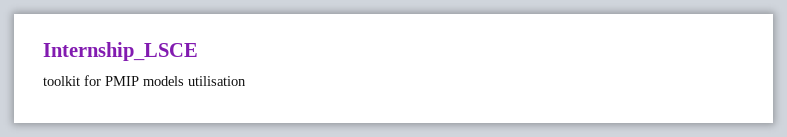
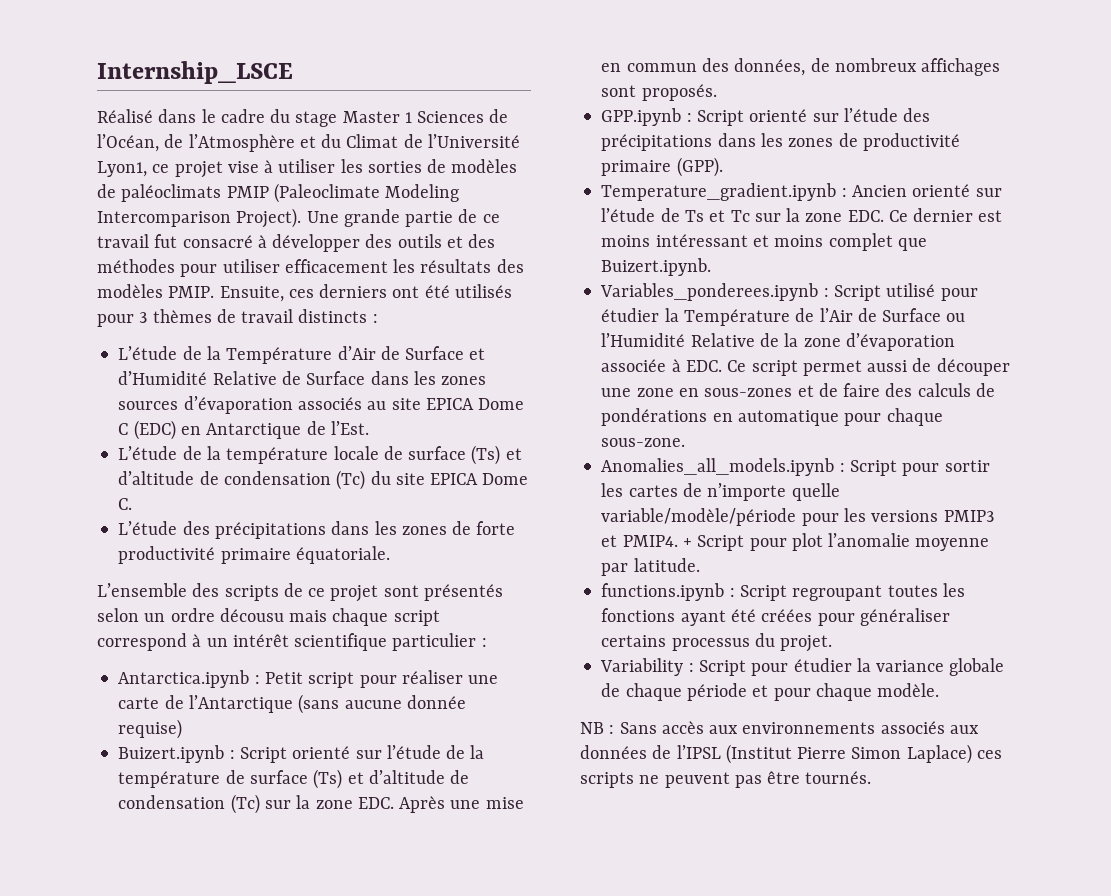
- toolkit for PMIP models utilisation
+ Réalisé dans le cadre du stage Master 1 Sciences de l’Océan, de l’Atmosphère et du Climat de l’Université Lyon1, ce projet vise à utiliser les sorties de modèles de paléoclimats PMIP (Paleoclimate Modeling Intercomparison Project). Une grande partie de ce travail fut consacré à développer des outils et des méthodes pour utiliser efficacement les résultats des modèles PMIP. Ensuite, ces derniers ont été utilisés pour 3 thèmes de travail distincts :
+ L’étude de la Température d’Air de Surface et d’Humidité Relative de Surface dans les zones sources d’évaporation associés au site EPICA Dome C (EDC) en Antarctique de l’Est.
+ L’étude de la température locale de surface (Ts) et d’altitude de condensation (Tc) du site EPICA Dome C.
+ L’étude des précipitations dans les zones de forte productivité primaire équatoriale.
+ L’ensemble des scripts de ce projet sont présentés selon un ordre décousu mais chaque script correspond à un intérêt scientifique particulier :
+ Antarctica.ipynb : Petit script pour réaliser une carte de l’Antarctique (sans aucune donnée requise)
+ Buizert.ipynb : Script orienté sur l’étude de la température de surface (Ts) et d’altitude de condensation (Tc) sur la zone EDC. Après une mise en commun des données, de nombreux affichages sont proposés.
+ GPP.ipynb : Script orienté sur l’étude des précipitations dans les zones de productivité primaire (GPP).
+ Temperature_gradient.ipynb : Ancien orienté sur l’étude de Ts et Tc sur la zone EDC. Ce dernier est moins intéressant et moins complet que Buizert.ipynb.
+ Variables_ponderees.ipynb : Script utilisé pour étudier la Température de l’Air de Surface ou l’Humidité Relative de la zone d’évaporation associée à EDC. Ce script permet aussi de découper une zone en sous-zones et de faire des calculs de pondérations en automatique pour chaque sous-zone.
+ Anomalies_all_models.ipynb : Script pour sortir les cartes de n’importe quelle variable/modèle/période pour les versions PMIP3 et PMIP4. + Script pour plot l’anomalie moyenne par latitude.
+ functions.ipynb : Script regroupant toutes les fonctions ayant été créées pour généraliser certains processus du projet.
+ Variability : Script pour étudier la variance globale de chaque période et pour chaque modèle.
+ NB : Sans accès aux environnements associés aux données de l’IPSL (Institut Pierre Simon Laplace) ces scripts ne peuvent pas être tournés.

